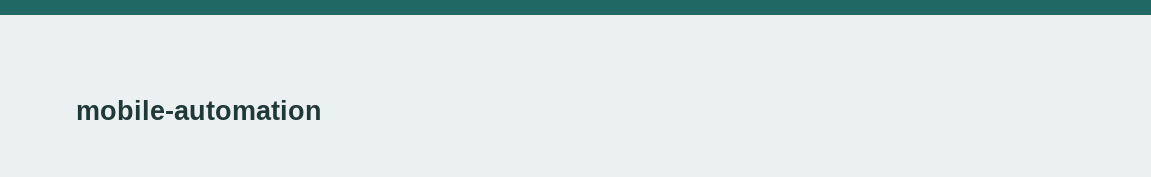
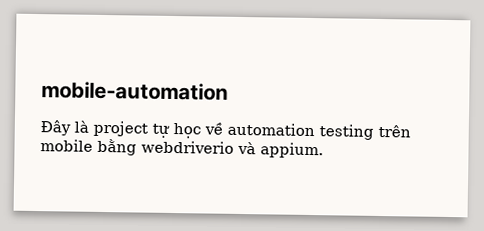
+ Đây là project tự học về automation testing trên mobile bằng webdriverio và appium.

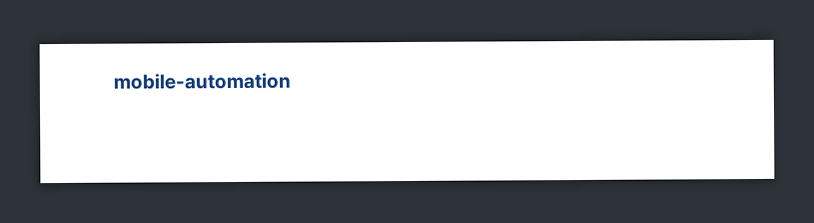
- Đây là project tự học về automation testing trên mobile bằng webdriverio và appium.

